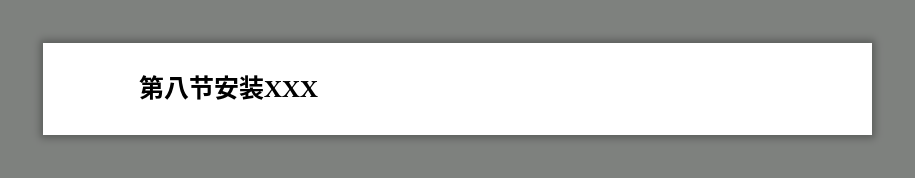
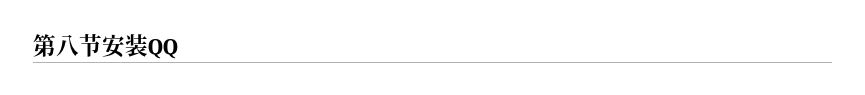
- 第八节安装XXX
+ 第八节安装QQ

